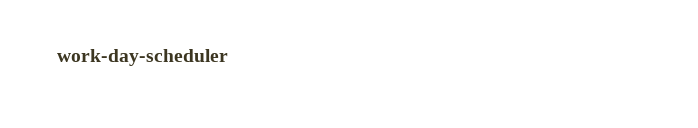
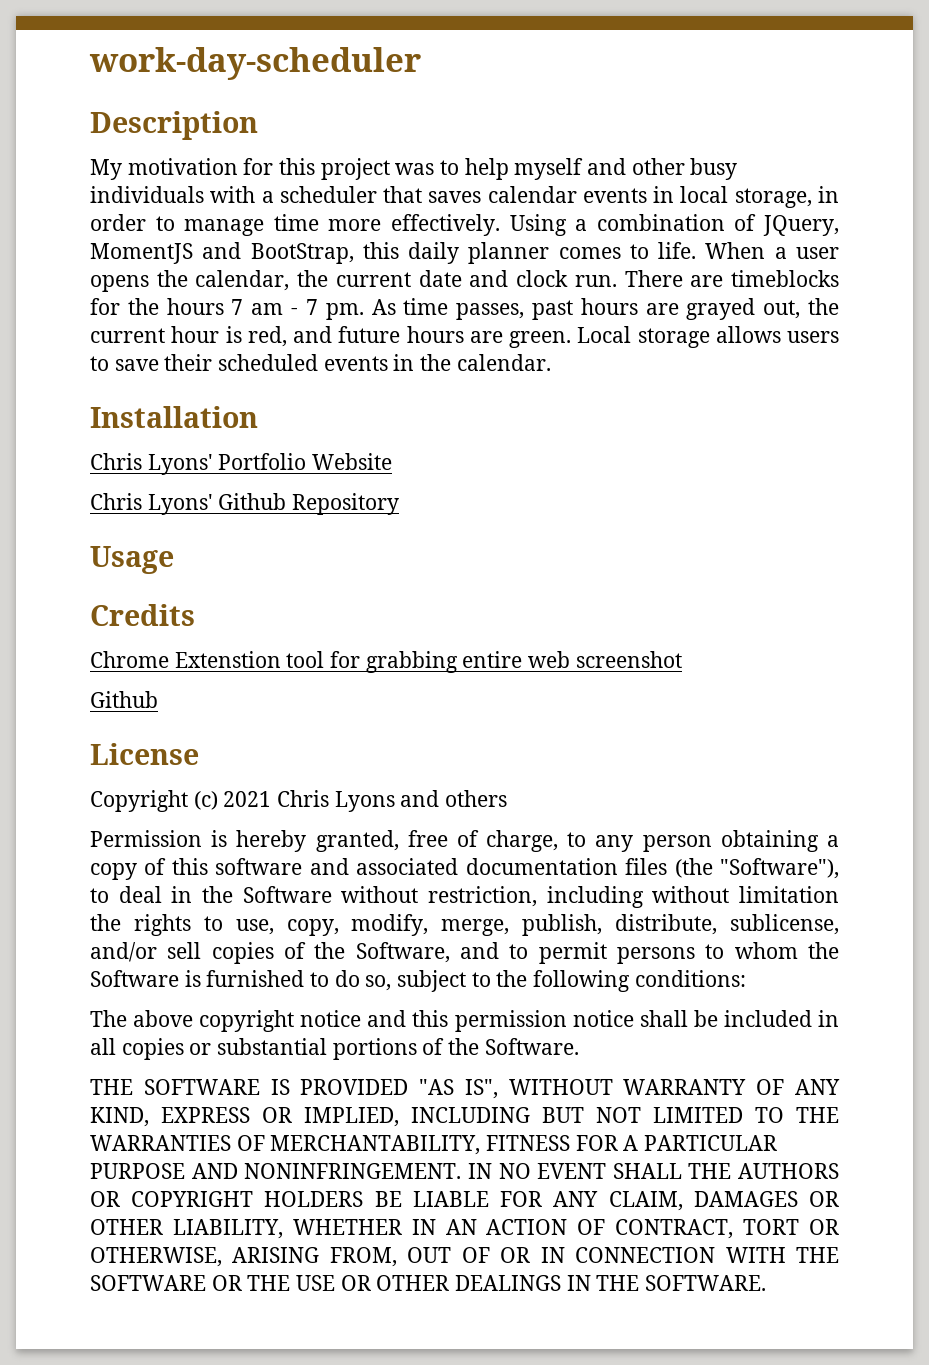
+ Description
+ My motivation for this project was to help myself and other busy individuals with a scheduler that saves calendar events in local storage, in order to manage time more effectively. Using a combination of JQuery, MomentJS and BootStrap, this daily planner comes to life. When a user opens the calendar, the current date and clock run. There are timeblocks for the hours 7 am - 7 pm. As time passes, past hours are grayed out, the current hour is red, and future hours are green. Local storage allows users to save their scheduled events in the calendar.
+ Installation
+ Chris Lyons' Portfolio Website
+ Chris Lyons' Github Repository
+ Usage
+ Credits
+ Chrome Extenstion tool for grabbing entire web screenshot
+ Github
+ License
+ Copyright (c) 2021 Chris Lyons and others
+ Permission is hereby granted, free of charge, to any person obtaining a copy of this software and associated documentation files (the "Software"), to deal in the Software without restriction, including without limitation the rights to use, copy, modify, merge, publish, distribute, sublicense, and/or sell copies of the Software, and to permit persons to whom the Software is furnished to do so, subject to the following conditions:
+ The above copyright notice and this permission notice shall be included in all copies or substantial portions of the Software.
+ THE SOFTWARE IS PROVIDED "AS IS", WITHOUT WARRANTY OF ANY KIND, EXPRESS OR IMPLIED, INCLUDING BUT NOT LIMITED TO THE WARRANTIES OF MERCHANTABILITY, FITNESS FOR A PARTICULAR PURPOSE AND NONINFRINGEMENT. IN NO EVENT SHALL THE AUTHORS OR COPYRIGHT HOLDERS BE LIABLE FOR ANY CLAIM, DAMAGES OR OTHER LIABILITY, WHETHER IN AN ACTION OF CONTRACT, TORT OR OTHERWISE, ARISING FROM, OUT OF OR IN CONNECTION WITH THE SOFTWARE OR THE USE OR OTHER DEALINGS IN THE SOFTWARE.

